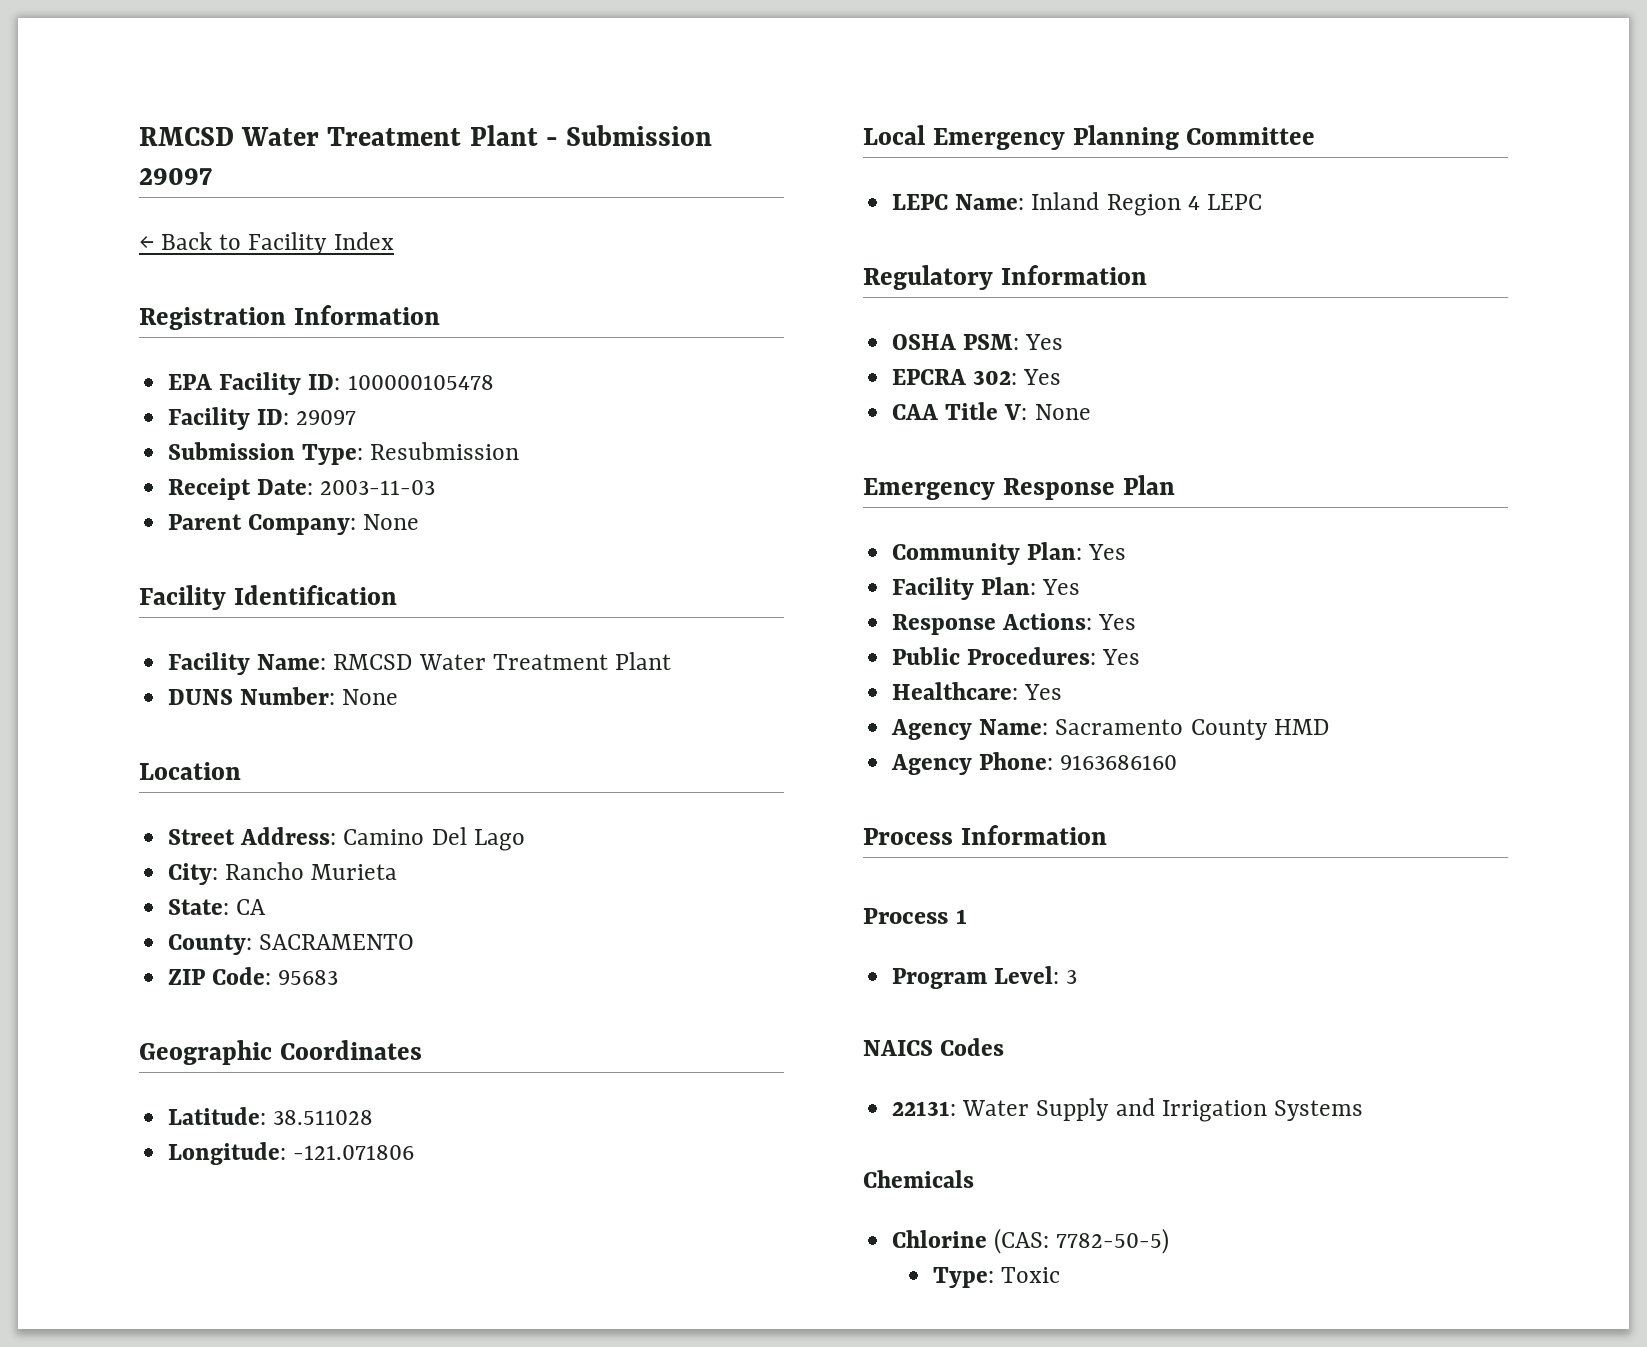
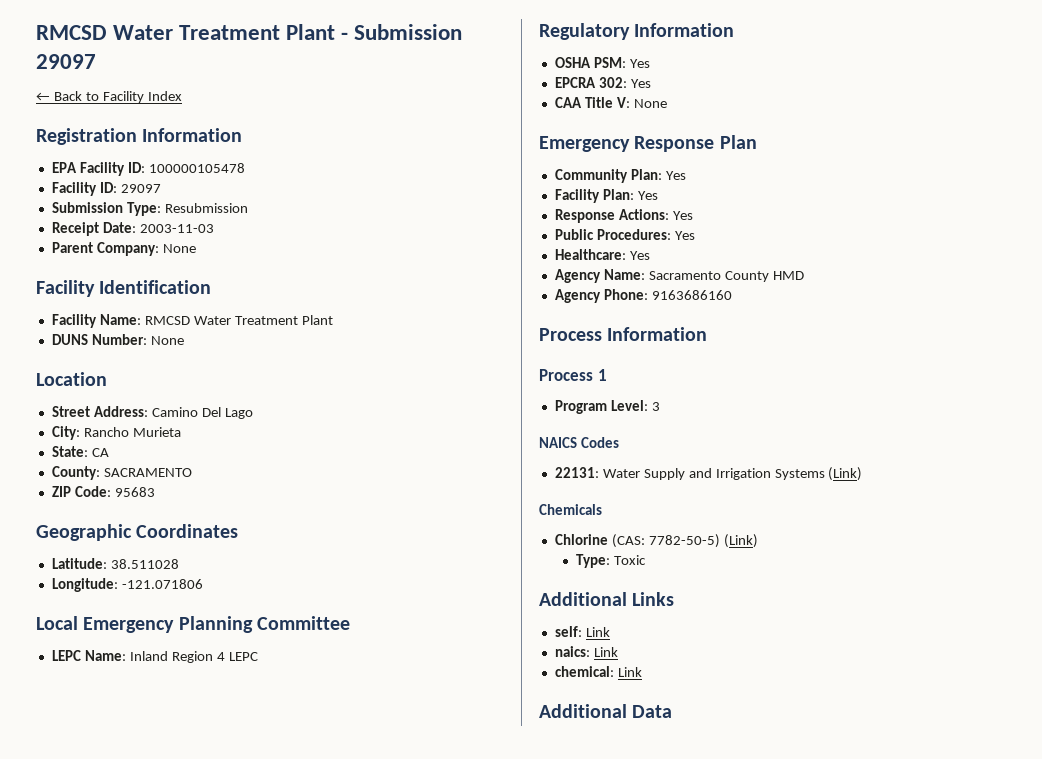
- 22131: Water Supply and Irrigation Systems
+ 22131: Water Supply and Irrigation Systems (Link)
- Chlorine (CAS: 7782-50-5)
+ Chlorine (CAS: 7782-50-5) (Link)
+ Additional Links
+ self: Link
+ naics: Link
+ chemical: Link
+ Additional Data

